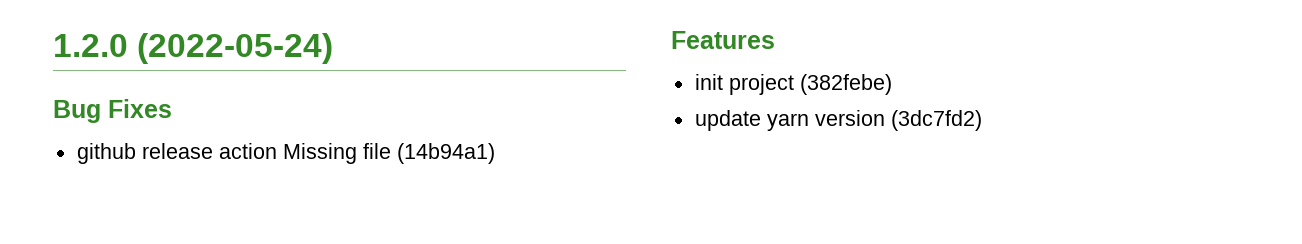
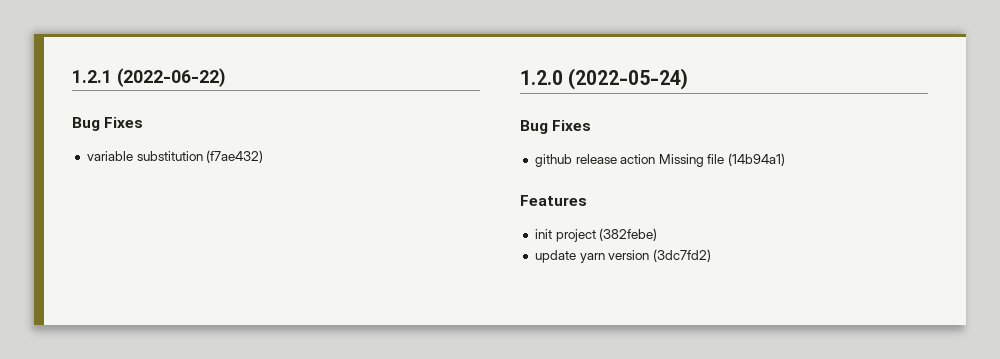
+ 1.2.1 (2022-06-22)
+ Bug Fixes
+ variable substitution (f7ae432)

